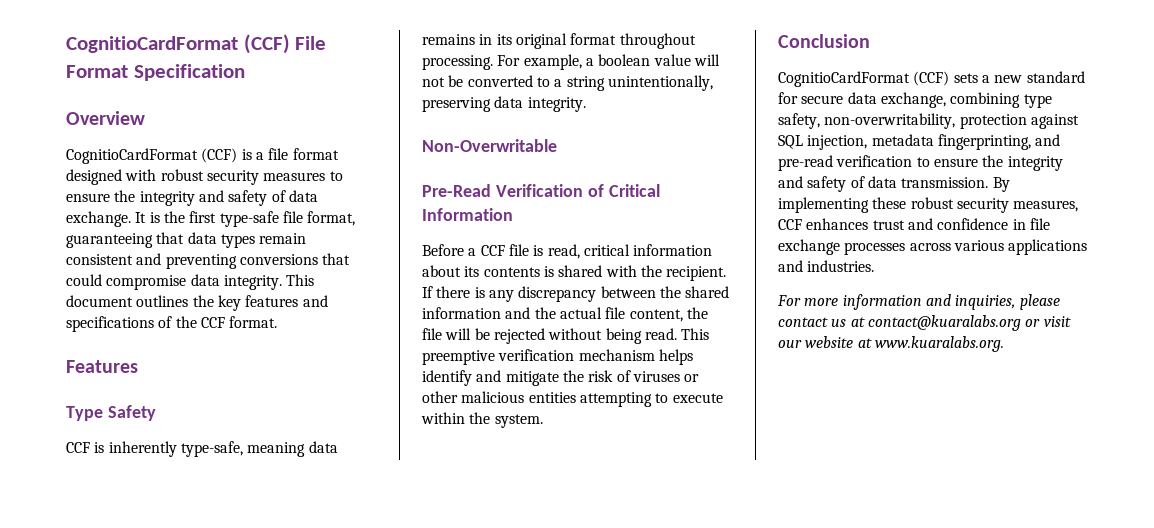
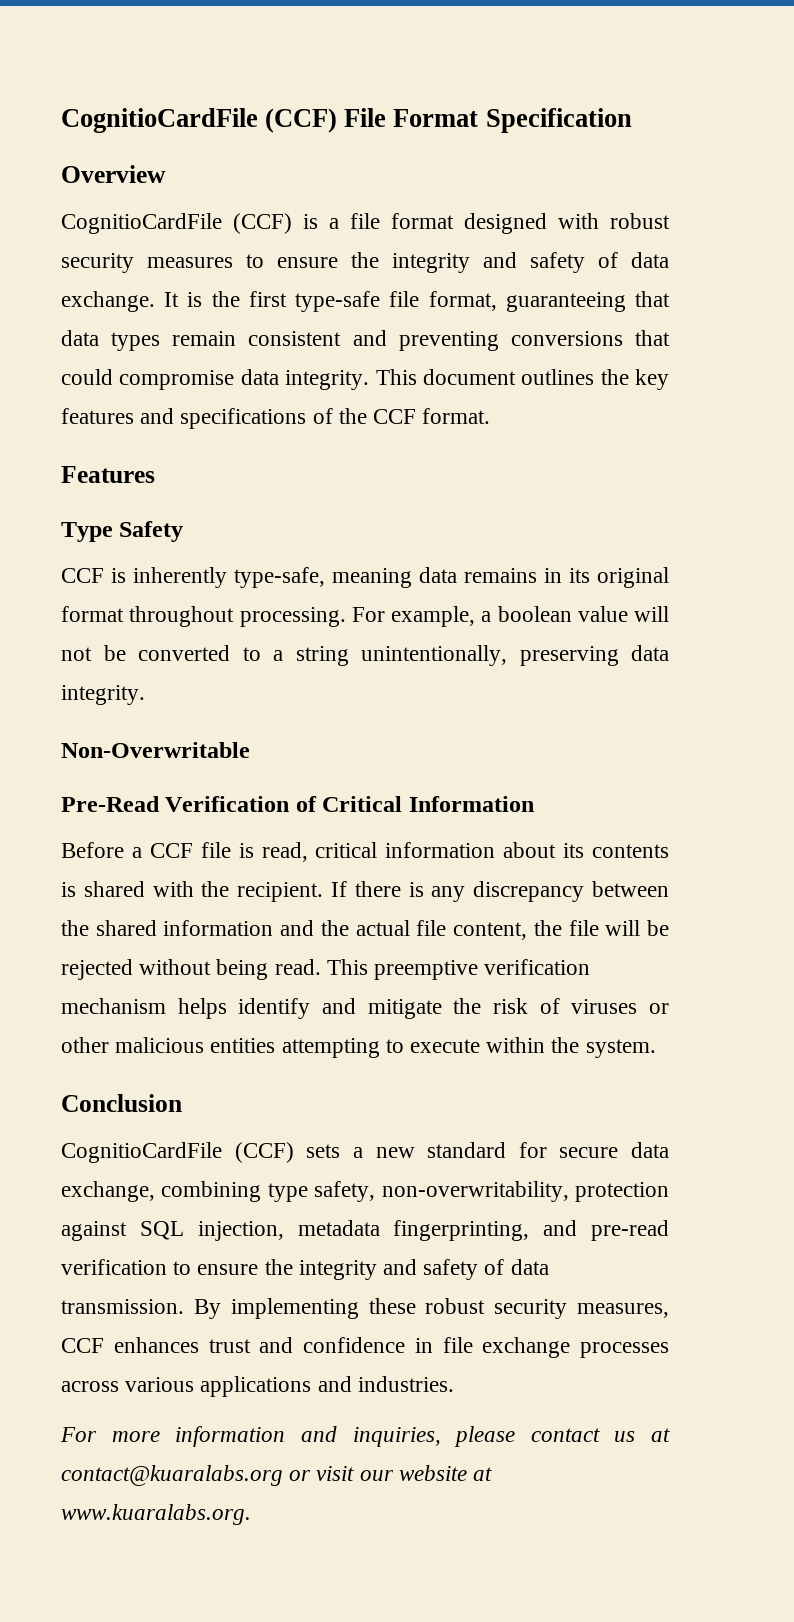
- CognitioCardFormat (CCF) File Format Specification
+ CognitioCardFile (CCF) File Format Specification
- CognitioCardFormat (CCF) is a file format designed with robust security measures to ensure the integrity and safety of data exchange.
+ CognitioCardFile (CCF) is a file format designed with robust security measures to ensure the integrity and safety of data exchange.
- CognitioCardFormat (CCF) sets a new standard for secure data exchange, combining type safety, non-overwritability, protection against SQL injection, metadata fingerprinting, and pre-read verification to ensure the integrity and safety of data transmission.
+ CognitioCardFile (CCF) sets a new standard for secure data exchange, combining type safety, non-overwritability, protection against SQL injection, metadata fingerprinting, and pre-read verification to ensure the integrity and safety of data transmission.

